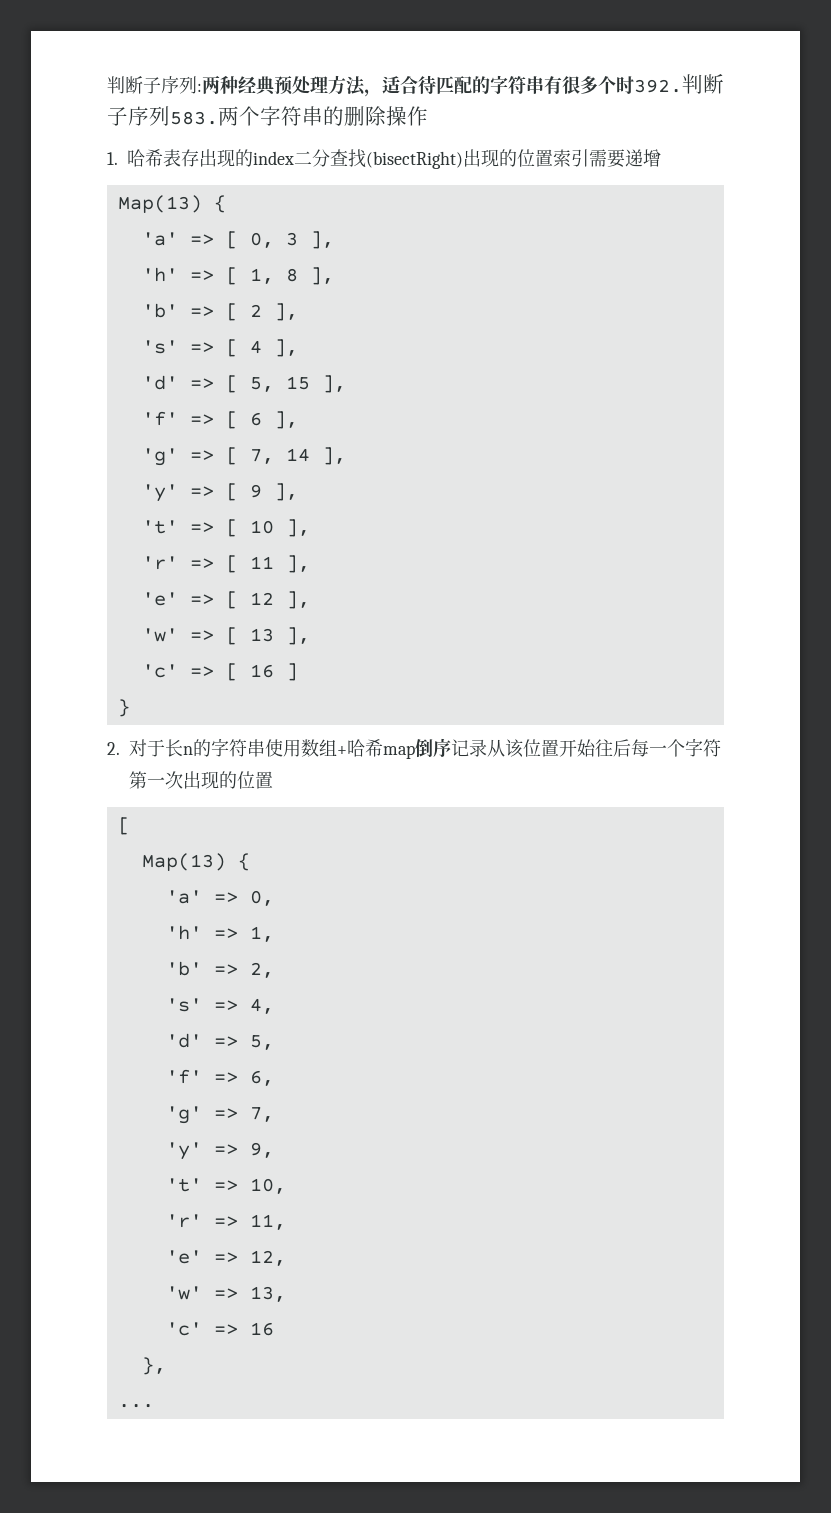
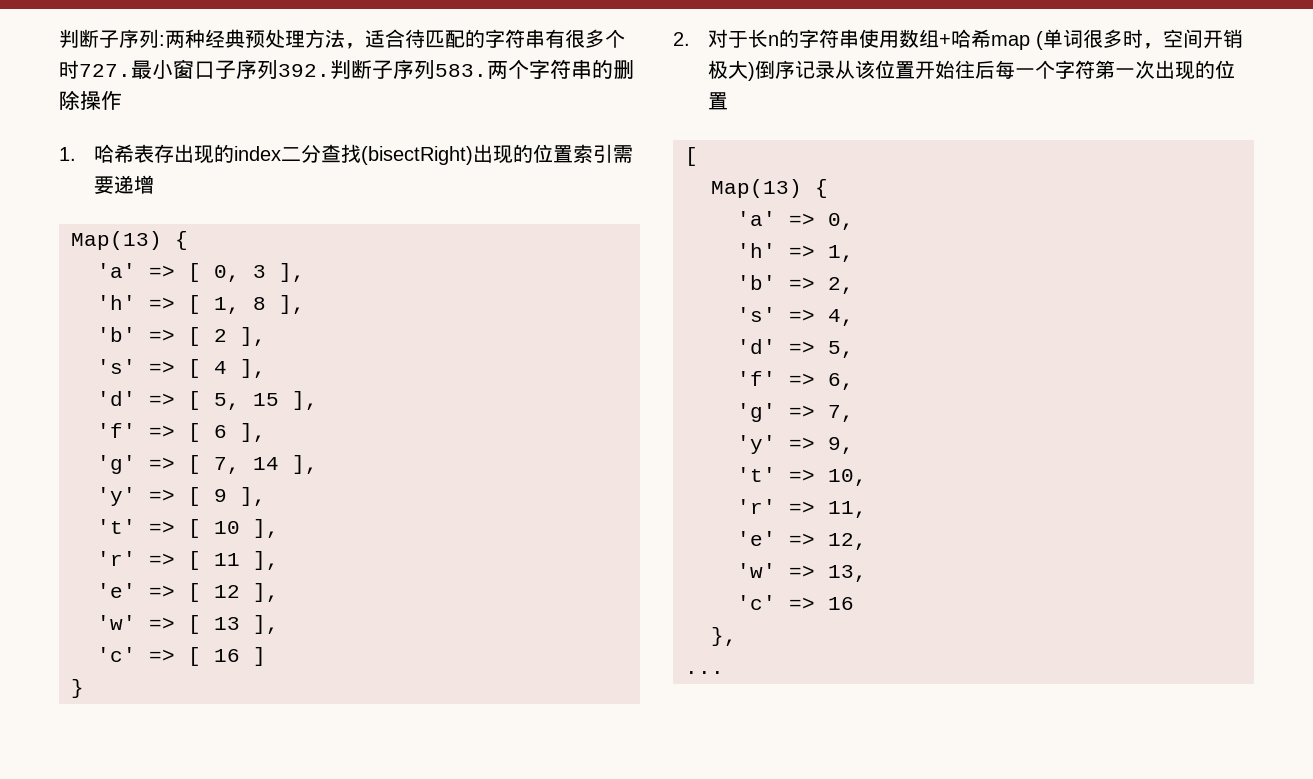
- 判断子序列:两种经典预处理方法，适合待匹配的字符串有很多个时392.判断子序列583.两个字符串的删除操作
+ 判断子序列:两种经典预处理方法，适合待匹配的字符串有很多个时727.最小窗口子序列392.判断子序列583.两个字符串的删除操作
- 2.对于长n的字符串使用数组+哈希map倒序记录从该位置开始往后每一个字符第一次出现的位置
+ 2.对于长n的字符串使用数组+哈希map (单词很多时，空间开销极大)倒序记录从该位置开始往后每一个字符第一次出现的位置

